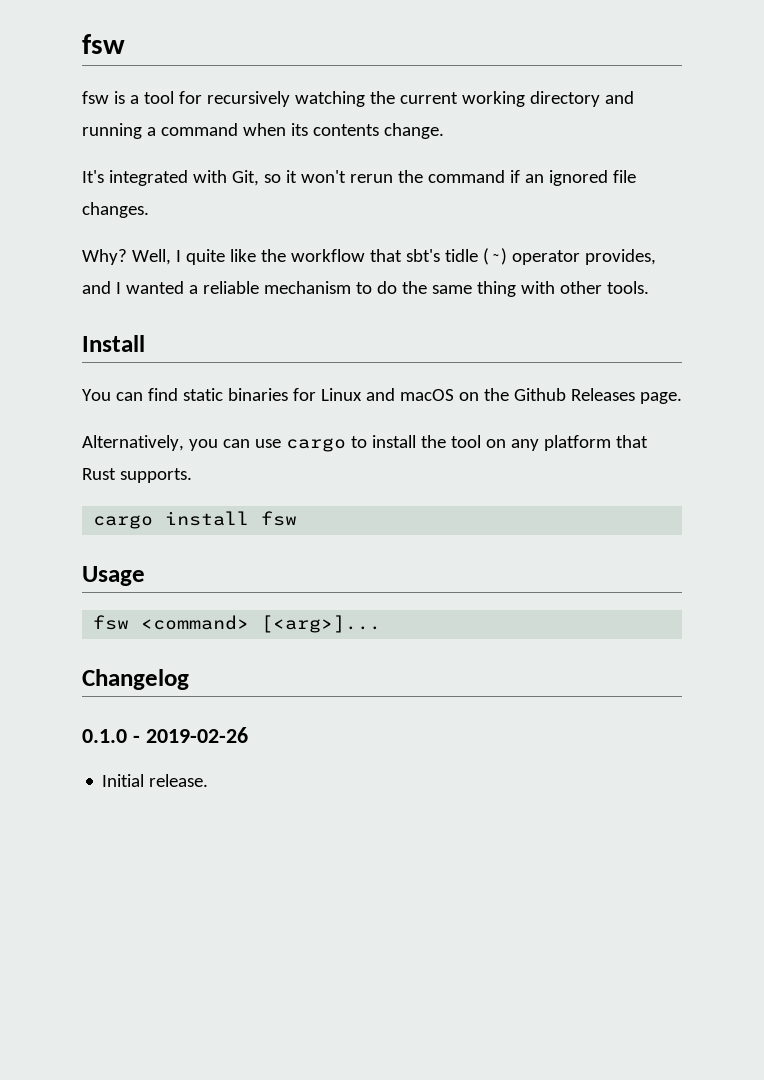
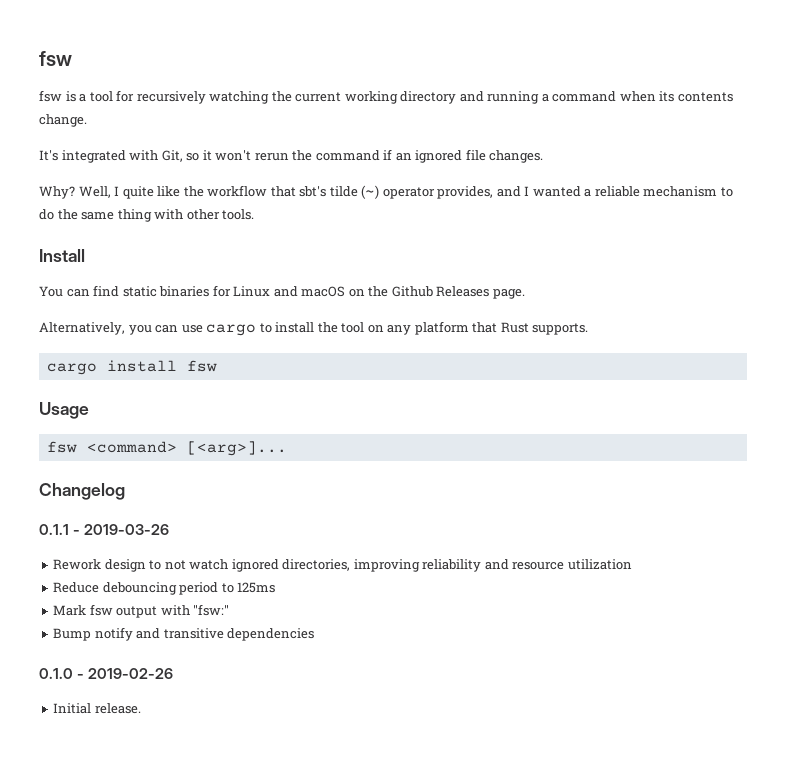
- Well, I quite like the workflow that sbt's tidle (~) operator provides, and I wanted a reliable mechanism to do the same thing with other tools.
+ Well, I quite like the workflow that sbt's tilde (~) operator provides, and I wanted a reliable mechanism to do the same thing with other tools.
+ 0.1.1 - 2019-03-26
+ Rework design to not watch ignored directories, improving reliability and resource utilization
+ Reduce debouncing period to 125ms
+ Mark fsw output with "fsw:"
+ Bump notify and transitive dependencies

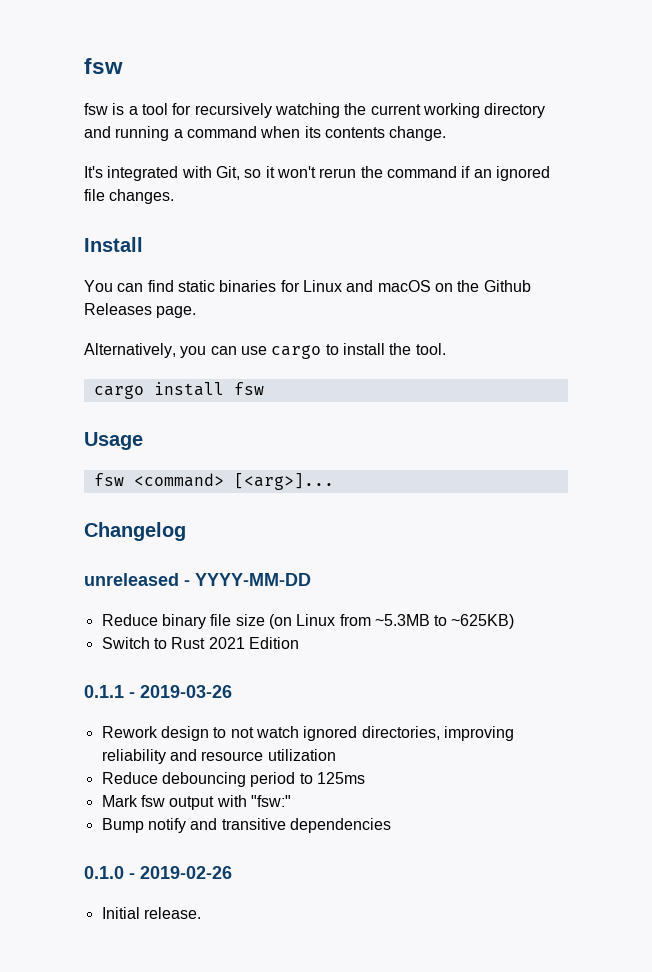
- Why? Well, I quite like the workflow that sbt's tilde (~) operator provides, and I wanted a reliable mechanism to do the same thing with other tools.
- Alternatively, you can use cargo to install the tool on any platform that Rust supports.
+ Alternatively, you can use cargo to install the tool.
+ unreleased - YYYY-MM-DD
+ Reduce binary file size (on Linux from ~5.3MB to ~625KB)
+ Switch to Rust 2021 Edition

